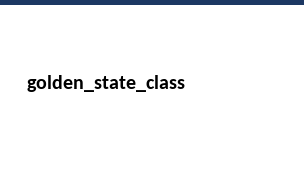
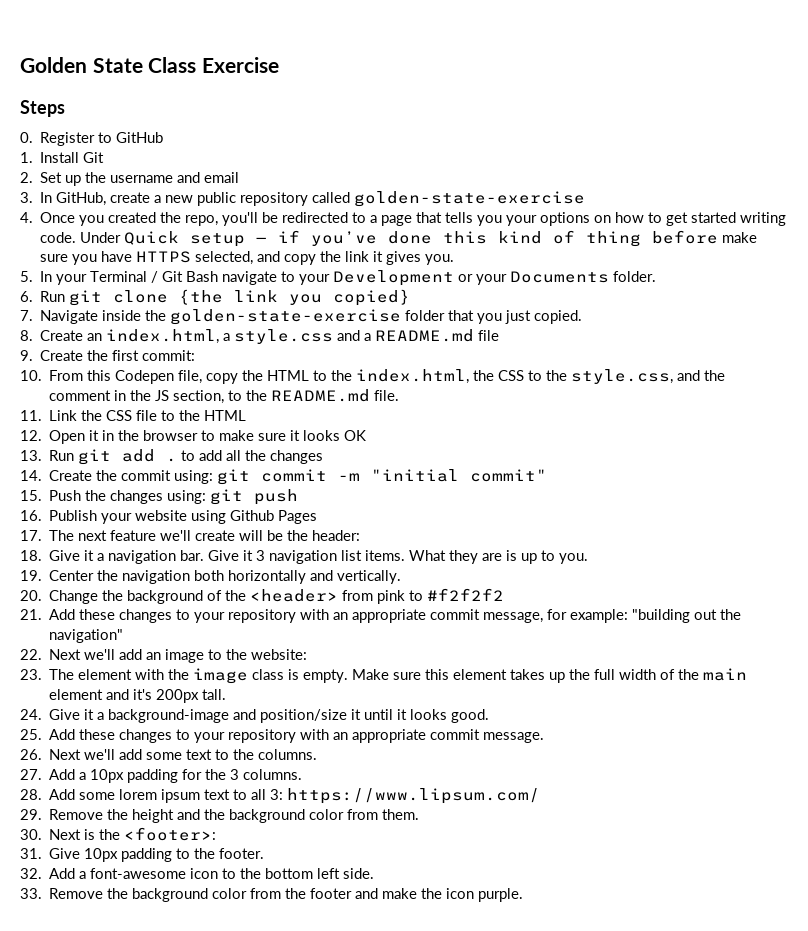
- golden_state_class
+ Golden State Class Exercise
+ Steps
+ 0. Register to GitHub
+ 1. Install Git
+ 2. Set up the username and email
+ 3. In GitHub, create a new public repository called golden-state-exercise
+ 4. Once you created the repo, you'll be redirected to a page that tells you your options on how to get started writing code. Under Quick setup — if you’ve done this kind of thing before make sure you have HTTPS selected, and copy the link it gives you.
+ 5. In your Terminal / Git Bash navigate to your Development or your Documents folder.
+ 6. Run git clone {the link you copied}
+ 7. Navigate inside the golden-state-exercise folder that you just copied.
+ 8. Create an index.html, a style.css and a README.md file
+ 9. Create the first commit:
+ 10. From this Codepen file, copy the HTML to the index.html, the CSS to the style.css, and the comment in the JS section, to the README.md file.
+ 11. Link the CSS file to the HTML
+ 12. Open it in the browser to make sure it looks OK
+ 13. Run git add . to add all the changes
+ 14. Create the commit using: git commit -m "initial commit"
+ 15. Push the changes using: git push
+ 16. Publish your website using Github Pages
+ 17. The next feature we'll create will be the header:
+ 18. Give it a navigation bar. Give it 3 navigation list items. What they are is up to you.
+ 19. Center the navigation both horizontally and vertically.
+ 20. Change the background of the <header> from pink to #f2f2f2
+ 21. Add these changes to your repository with an appropriate commit message, for example: "building out the navigation"
+ 22. Next we'll add an image to the website:
+ 23. The element with the image class is empty. Make sure this element takes up the full width of the main element and it's 200px tall.
+ 24. Give it a background-image and position/size it until it looks good.
+ 25. Add these changes to your repository with an appropriate commit message.
+ 26. Next we'll add some text to the columns.
+ 27. Add a 10px padding for the 3 columns.
+ 28. Add some lorem ipsum text to all 3: https://www.lipsum.com/
+ 29. Remove the height and the background color from them.
+ 30. Next is the <footer>:
+ 31. Give 10px padding to the footer.
+ 32. Add a font-awesome icon to the bottom left side.
+ 33. Remove the background color from the footer and make the icon purple.

